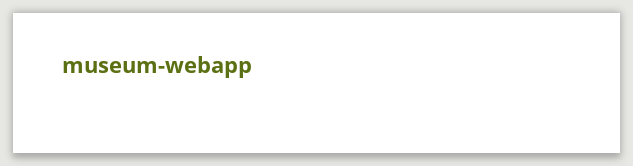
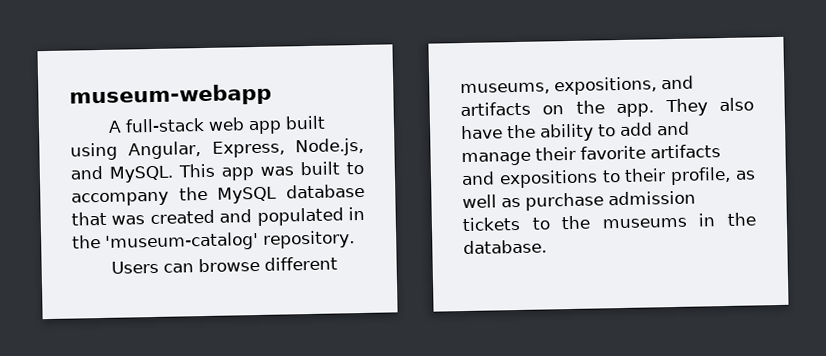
+ A full-stack web app built using Angular, Express, Node.js, and MySQL. This app was built to accompany the MySQL database that was created and populated in the 'museum-catalog' repository.
+ Users can browse different museums, expositions, and artifacts on the app. They also have the ability to add and manage their favorite artifacts and expositions to their profile, as well as purchase admission tickets to the museums in the database.

